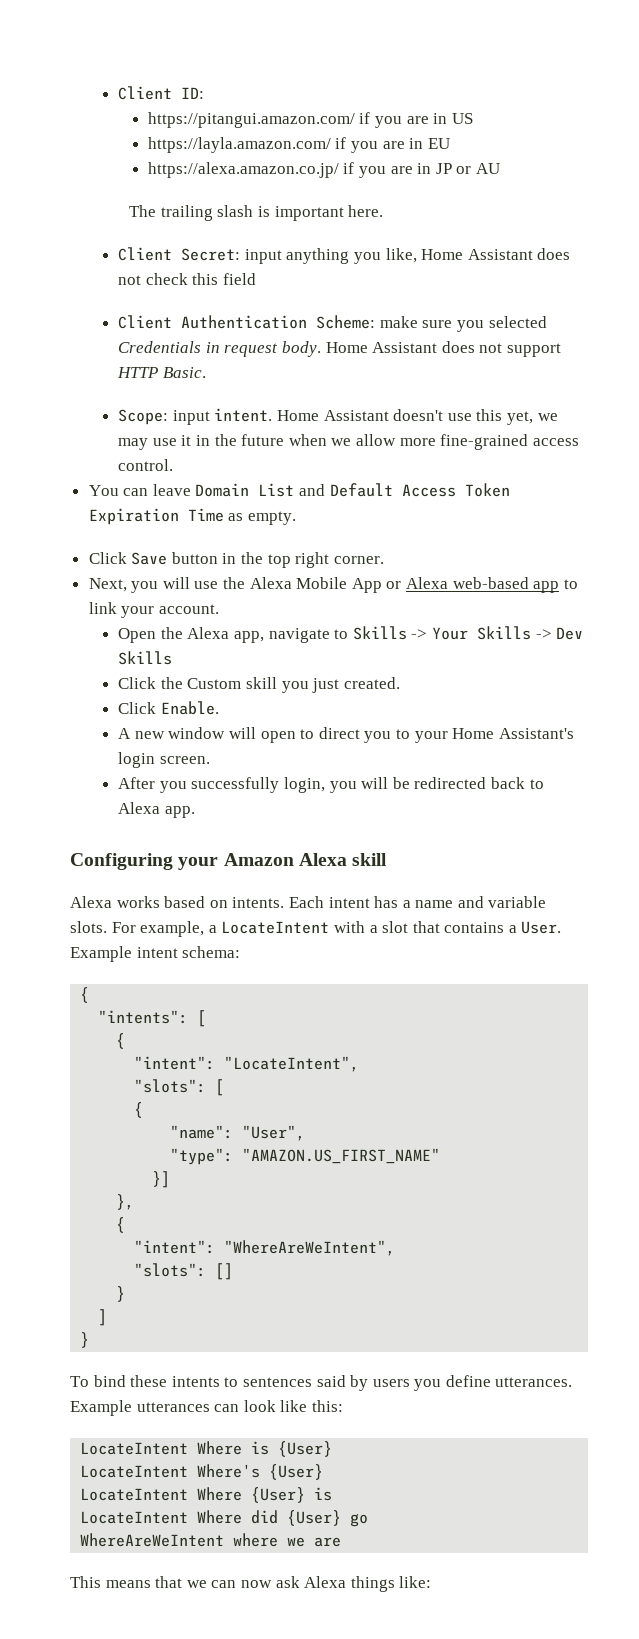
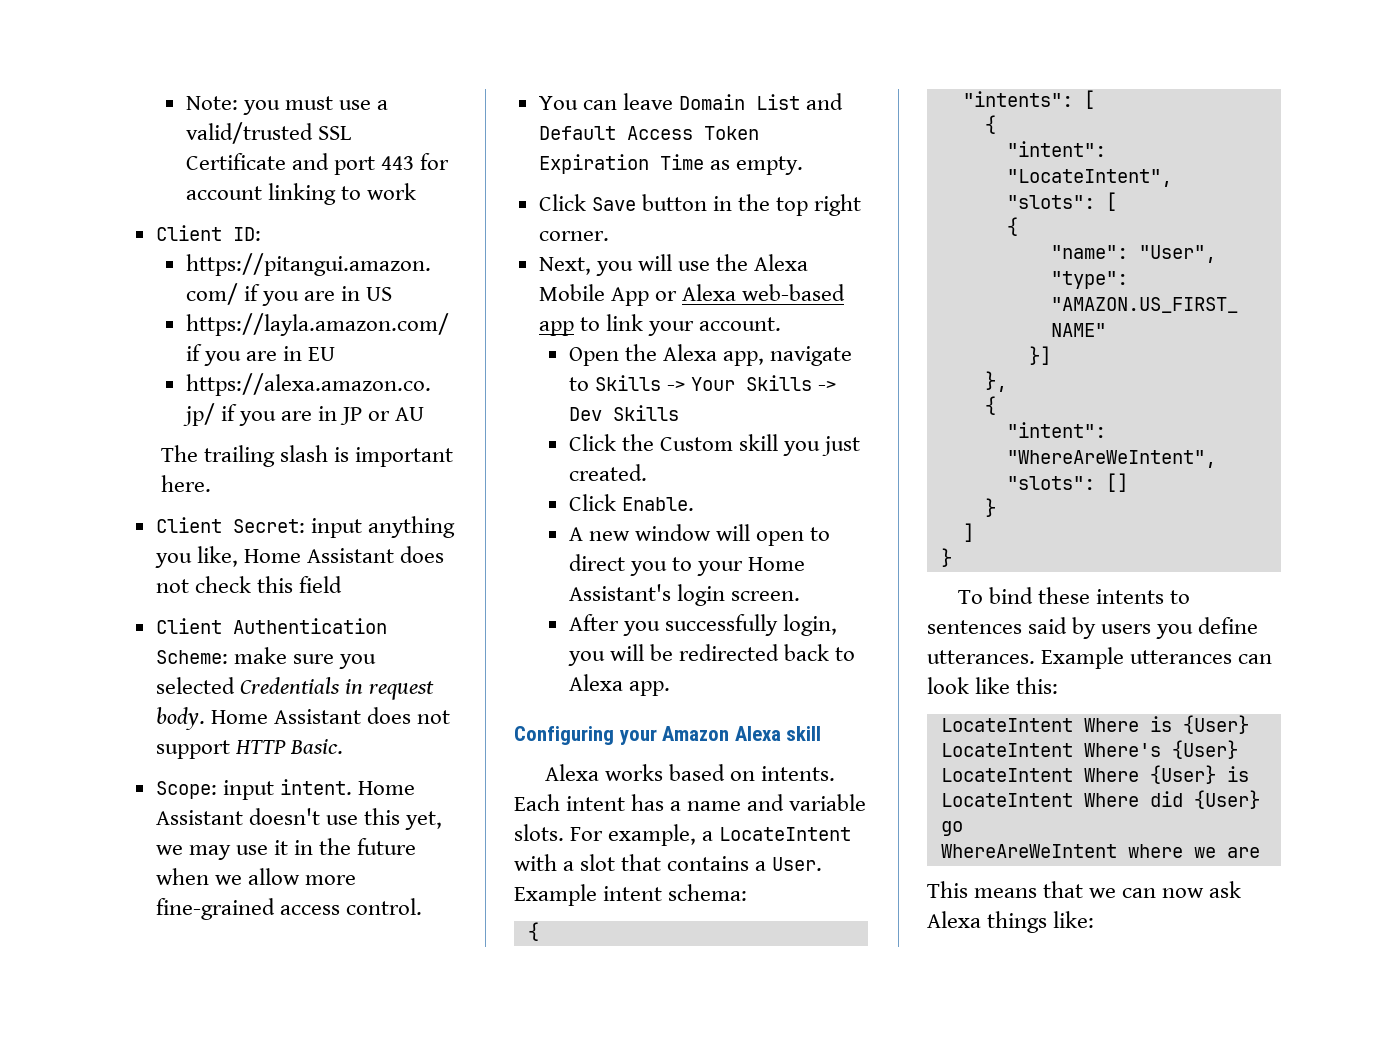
+ Note: you must use a valid/trusted SSL Certificate and port 443 for account linking to work

